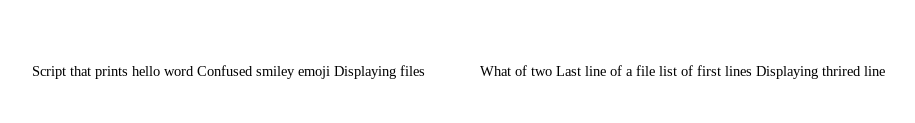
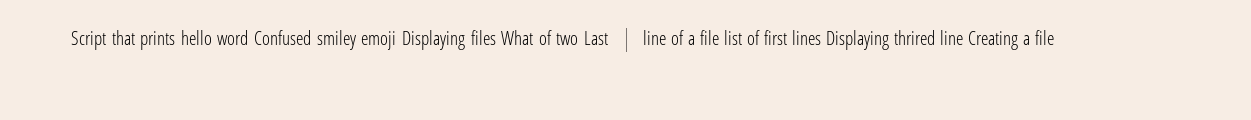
- Script that prints hello word Confused smiley emoji Displaying files What of two Last line of a file list of first lines Displaying thrired line
+ Script that prints hello word Confused smiley emoji Displaying files What of two Last line of a file list of first lines Displaying thrired line Creating a file

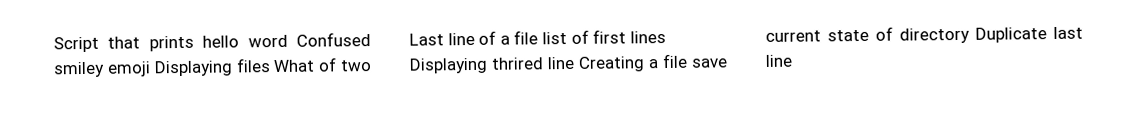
- Script that prints hello word Confused smiley emoji Displaying files What of two Last line of a file list of first lines Displaying thrired line Creating a file
+ Script that prints hello word Confused smiley emoji Displaying files What of two Last line of a file list of first lines Displaying thrired line Creating a file save current state of directory Duplicate last line

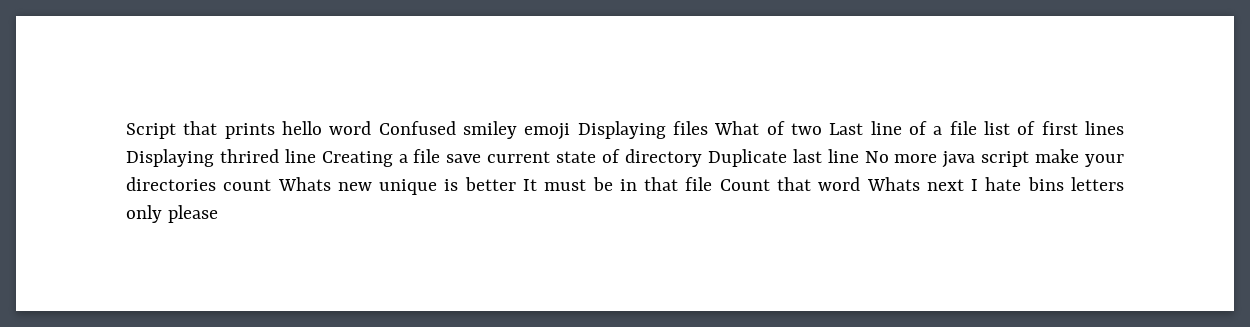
- Script that prints hello word Confused smiley emoji Displaying files What of two Last line of a file list of first lines Displaying thrired line Creating a file save current state of directory Duplicate last line
+ Script that prints hello word Confused smiley emoji Displaying files What of two Last line of a file list of first lines Displaying thrired line Creating a file save current state of directory Duplicate last line No more java script make your directories count Whats new unique is better It must be in that file Count that word Whats next I hate bins letters only please

